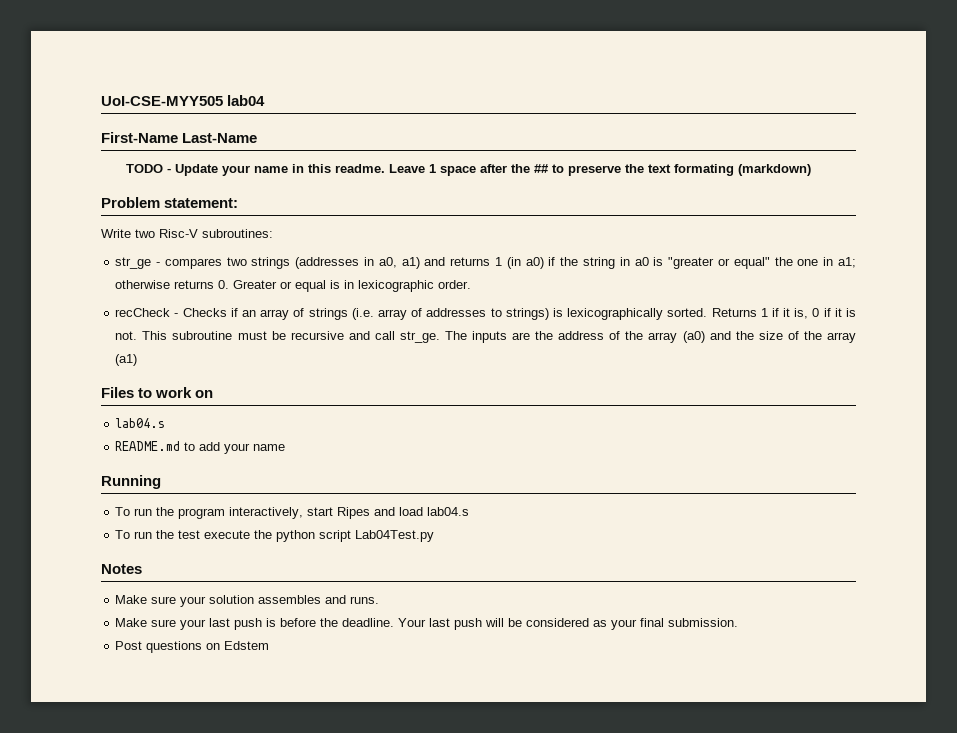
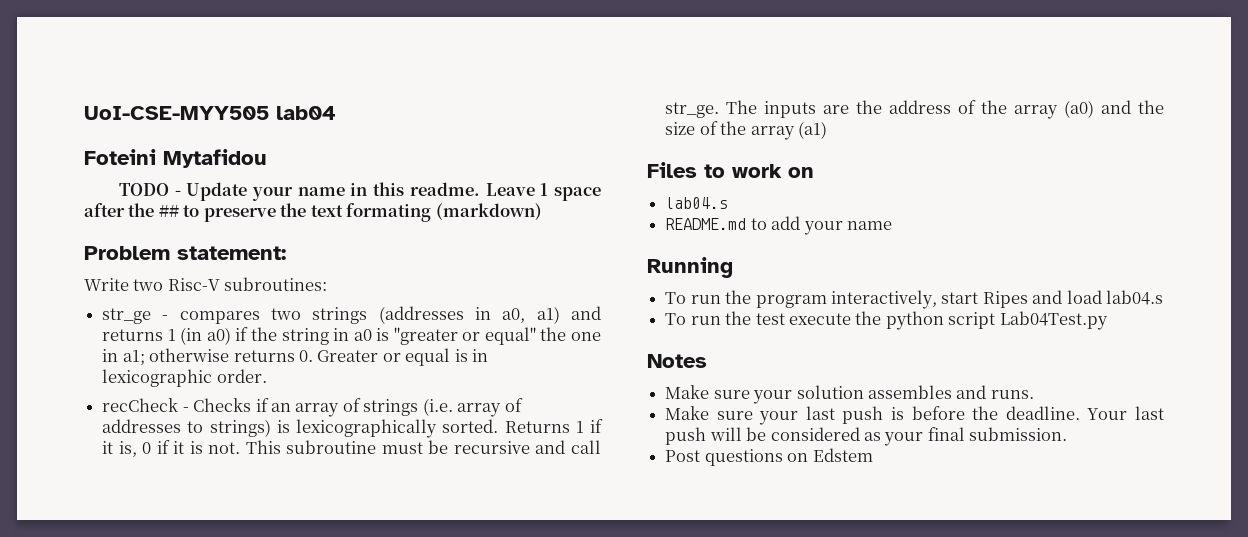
- First-Name Last-Name
+ Foteini Mytafidou

